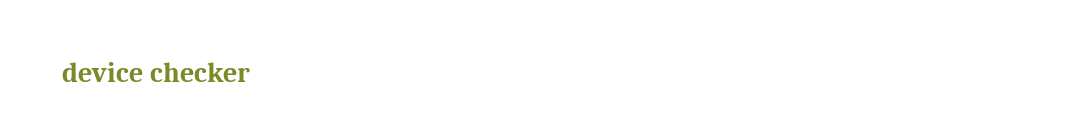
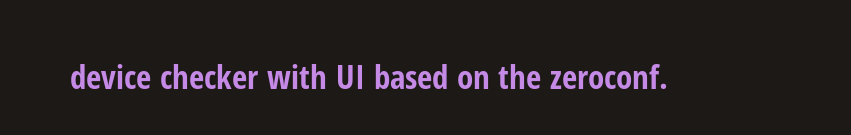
- device checker
+ device checker with UI based on the zeroconf.

